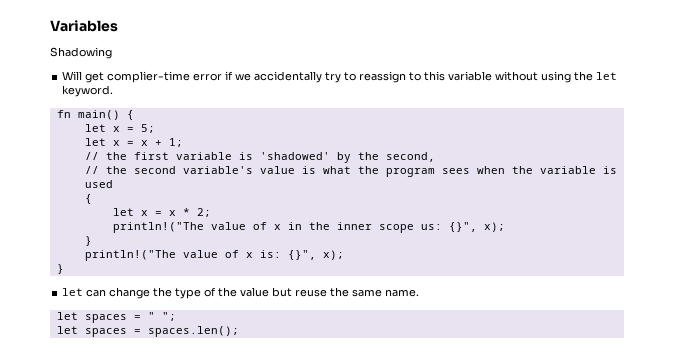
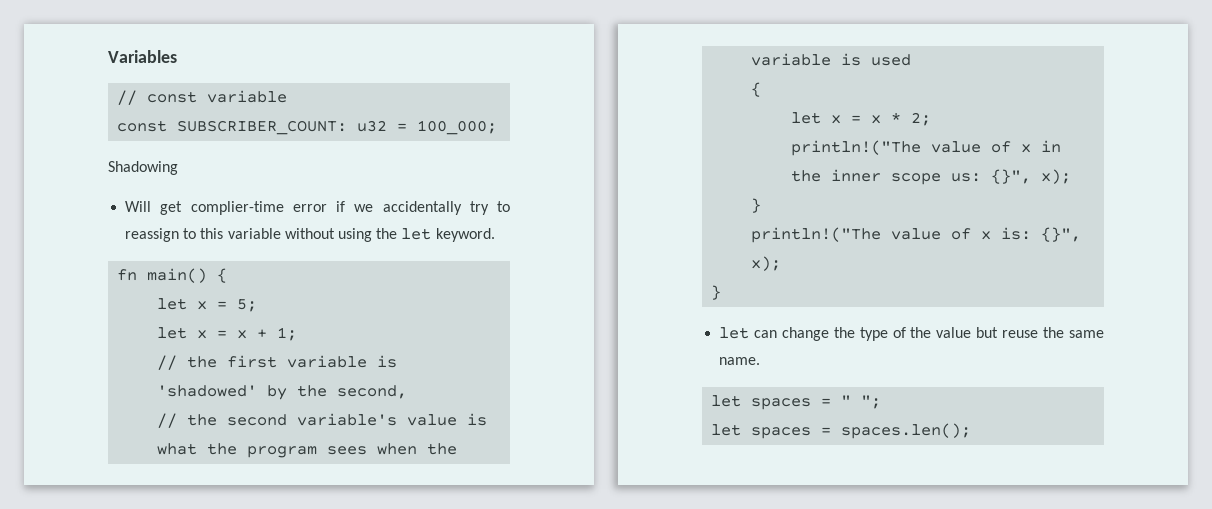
+ // const variable
+ const SUBSCRIBER_COUNT: u32 = 100_000;

